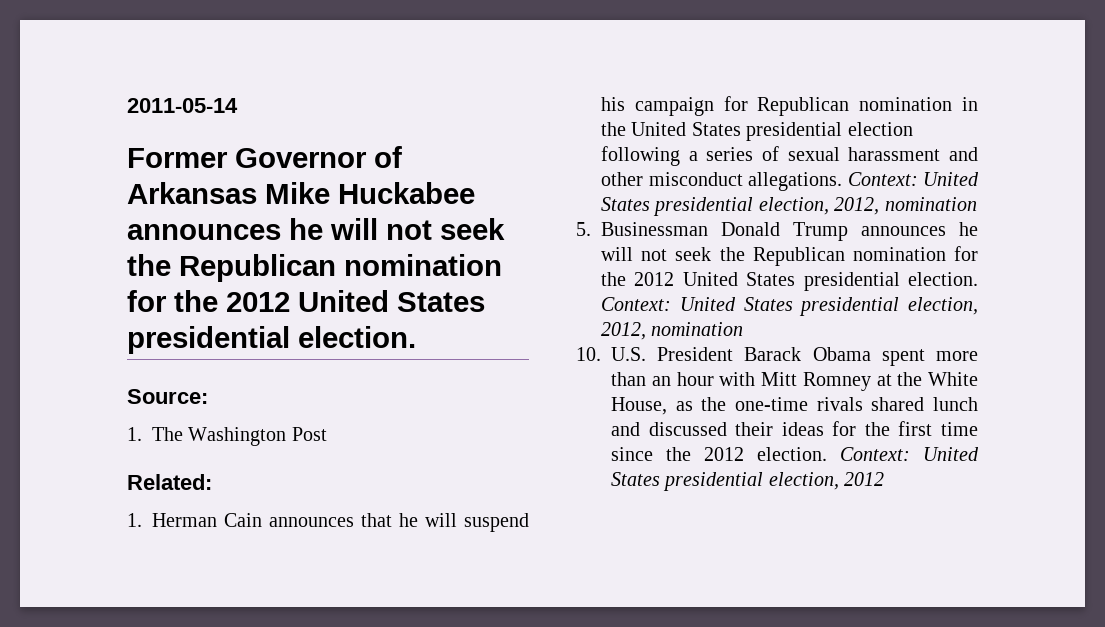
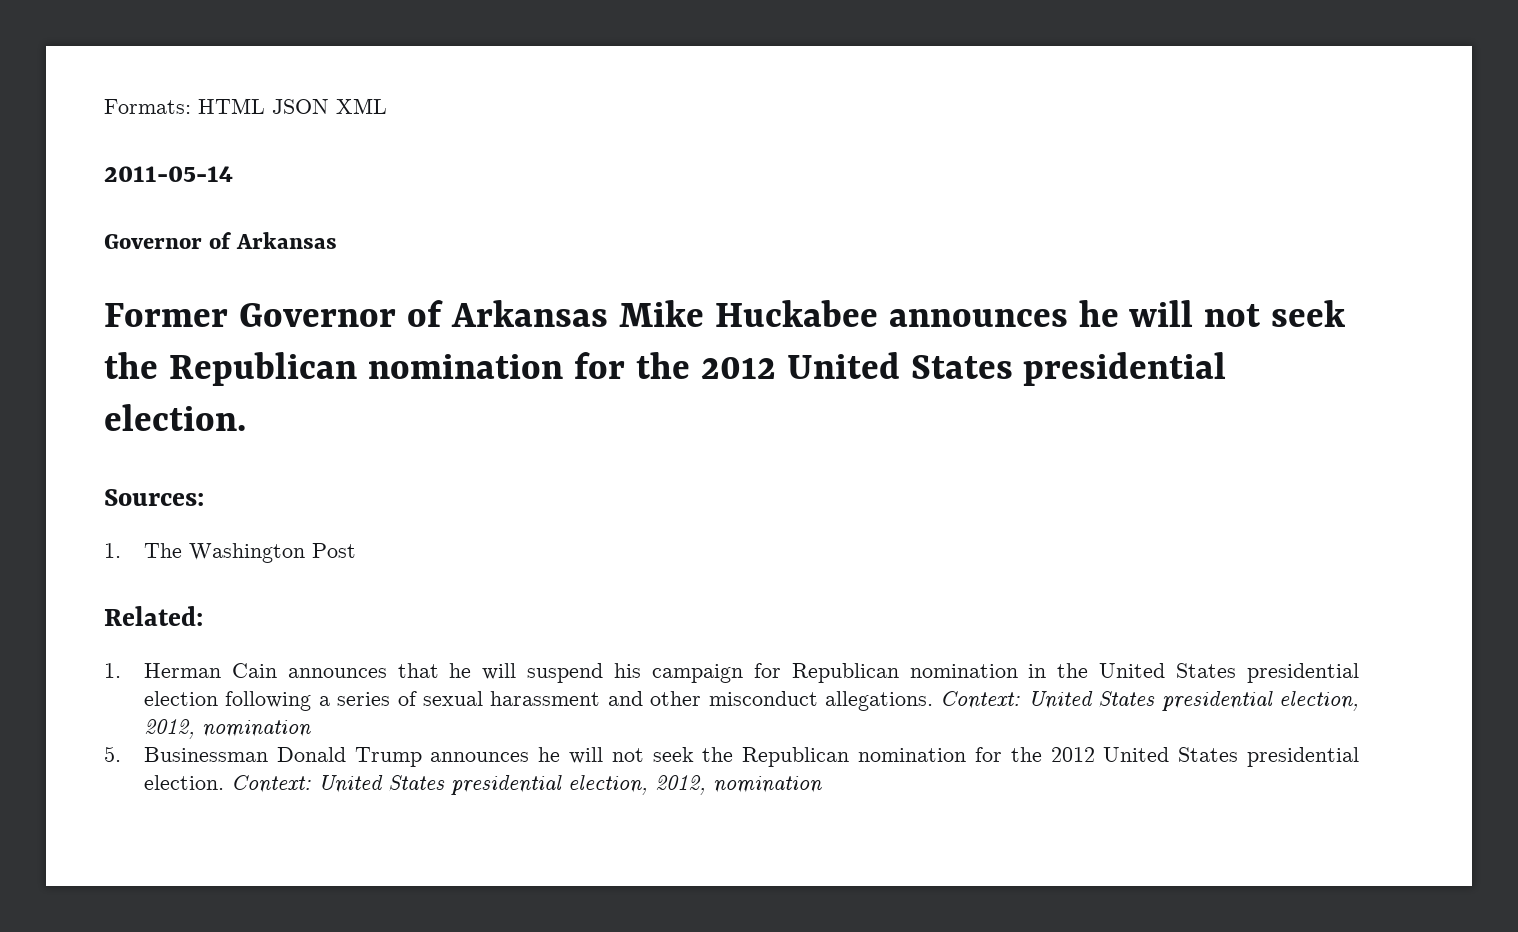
+ Formats: HTML JSON XML
  2011-05-14
+ Governor of Arkansas
- Source:
+ Sources:
- 10. U.S. President Barack Obama spent more than an hour with Mitt Romney at the White House, as the one-time rivals shared lunch and discussed their ideas for the first time since the 2012 election. Context: United States presidential election, 2012

